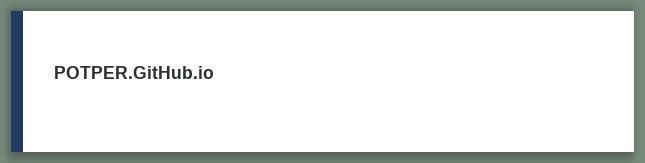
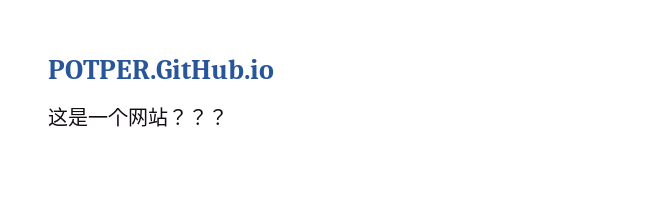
+ 这是一个网站？？？

